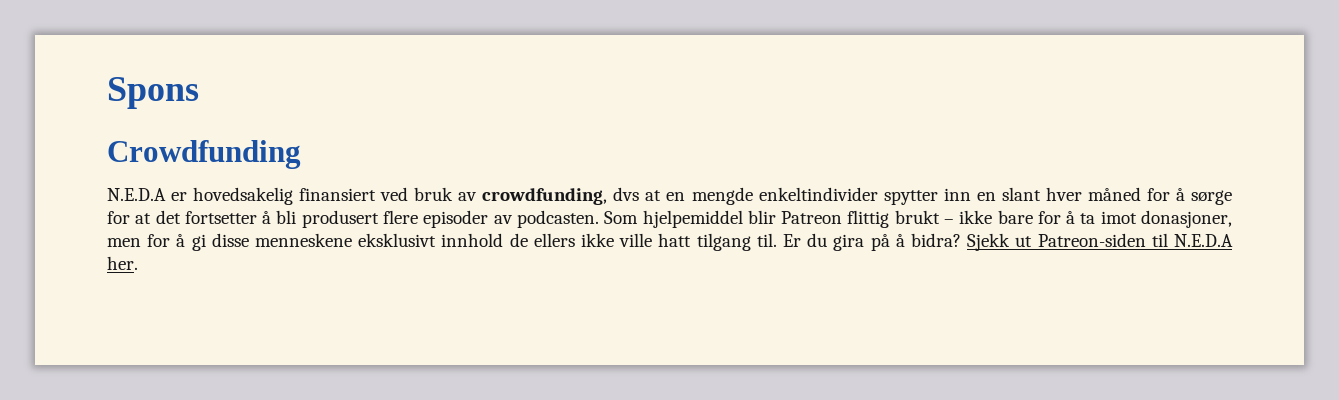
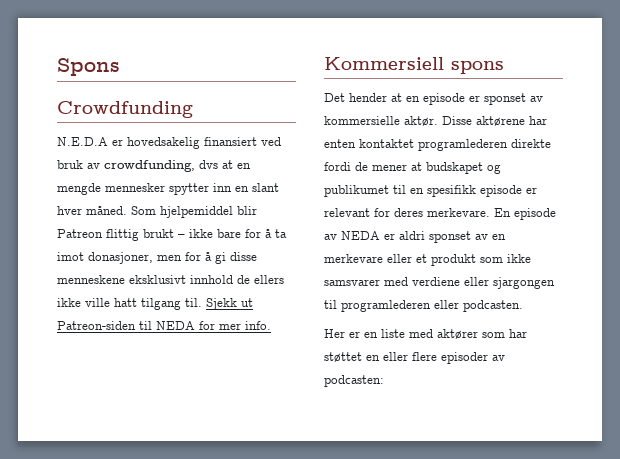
- N.E.D.A er hovedsakelig finansiert ved bruk av crowdfunding, dvs at en mengde enkeltindivider spytter inn en slant hver måned for å sørge for at det fortsetter å bli produsert flere episoder av podcasten.
+ N.E.D.A er hovedsakelig finansiert ved bruk av crowdfunding, dvs at en mengde mennesker spytter inn en slant hver måned.
- Er du gira på å bidra? Sjekk ut Patreon-siden til N.E.D.A her.
+ Sjekk ut Patreon-siden til NEDA for mer info.
+ Kommersiell spons
+ Det hender at en episode er sponset av kommersielle aktør. Disse aktørene har enten kontaktet programlederen direkte fordi de mener at budskapet og publikumet til en spesifikk episode er relevant for deres merkevare. En episode av NEDA er aldri sponset av en merkevare eller et produkt som ikke samsvarer med verdiene eller sjargongen til programlederen eller podcasten.
+ Her er en liste med aktører som har støttet en eller flere episoder av podcasten:

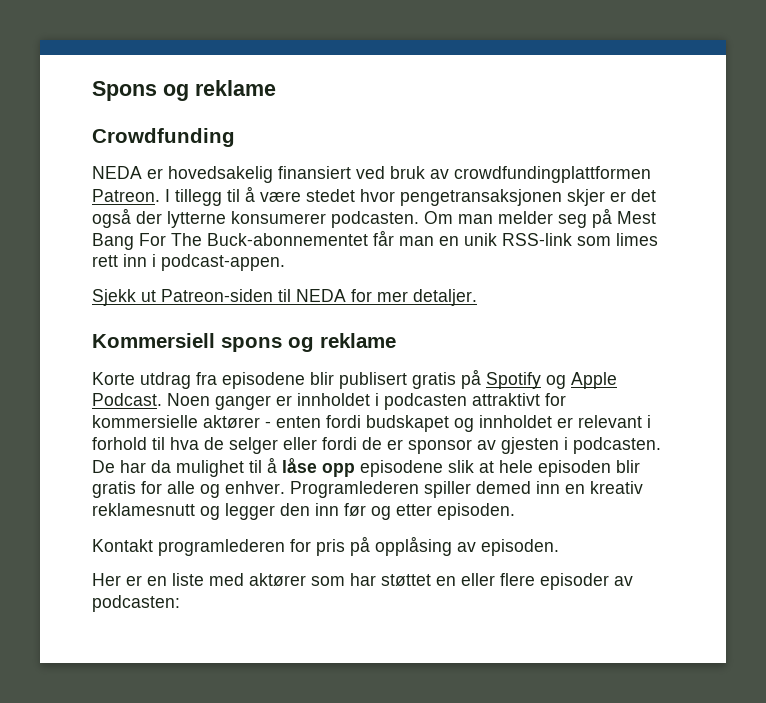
- Spons
+ Spons og reklame
- N.E.D.A er hovedsakelig finansiert ved bruk av crowdfunding, dvs at en mengde mennesker spytter inn en slant hver måned. Som hjelpemiddel blir Patreon flittig brukt – ikke bare for å ta imot donasjoner, men for å gi disse menneskene eksklusivt innhold de ellers ikke ville hatt tilgang til. Sjekk ut Patreon-siden til NEDA for mer info.
+ NEDA er hovedsakelig finansiert ved bruk av crowdfundingplattformen Patreon. I tillegg til å være stedet hvor pengetransaksjonen skjer er det også der lytterne konsumerer podcasten. Om man melder seg på Mest Bang For The Buck-abonnementet får man en unik RSS-link som limes rett inn i podcast-appen.
+ Sjekk ut Patreon-siden til NEDA for mer detaljer.
- Kommersiell spons
- Det hender at en episode er sponset av kommersielle aktør. Disse aktørene har enten kontaktet programlederen direkte fordi de mener at budskapet og publikumet til en spesifikk episode er relevant for deres merkevare. En episode av NEDA er aldri sponset av en merkevare eller et produkt som ikke samsvarer med verdiene eller sjargongen til programlederen eller podcasten.
+ Kommersiell spons og reklame
+ Korte utdrag fra episodene blir publisert gratis på Spotify og Apple Podcast. Noen ganger er innholdet i podcasten attraktivt for kommersielle aktører - enten fordi budskapet og innholdet er relevant i forhold til hva de selger eller fordi de er sponsor av gjesten i podcasten. De har da mulighet til å låse opp episodene slik at hele episoden blir gratis for alle og enhver. Programlederen spiller demed inn en kreativ reklamesnutt og legger den inn før og etter episoden.
+ Kontakt programlederen for pris på opplåsing av episoden.

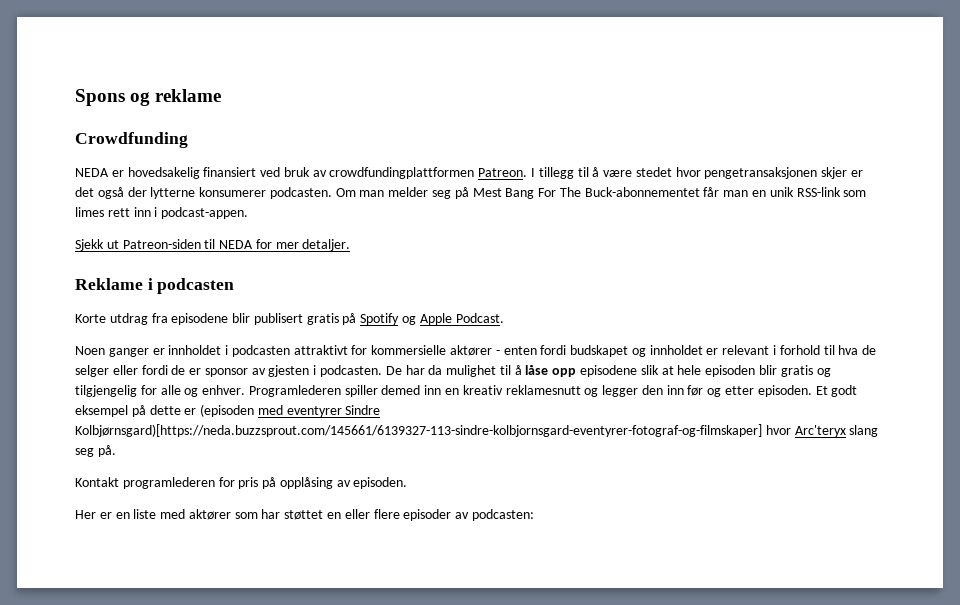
- Kommersiell spons og reklame
+ Reklame i podcasten
- Korte utdrag fra episodene blir publisert gratis på Spotify og Apple Podcast. Noen ganger er innholdet i podcasten attraktivt for kommersielle aktører - enten fordi budskapet og innholdet er relevant i forhold til hva de selger eller fordi de er sponsor av gjesten i podcasten.
+ Korte utdrag fra episodene blir publisert gratis på Spotify og Apple Podcast.
+ Noen ganger er innholdet i podcasten attraktivt for kommersielle aktører - enten fordi budskapet og innholdet er relevant i forhold til hva de selger eller fordi de er sponsor av gjesten i podcasten.
- De har da mulighet til å låse opp episodene slik at hele episoden blir gratis for alle og enhver.
+ De har da mulighet til å låse opp episodene slik at hele episoden blir gratis og tilgjengelig for alle og enhver.
+ Et godt eksempel på dette er (episoden med eventyrer Sindre Kolbjørnsgard)[https://neda.buzzsprout.com/145661/6139327-113-sindre-kolbjornsgard-eventyrer-fotograf-og-filmskaper] hvor Arc'teryx slang seg på.

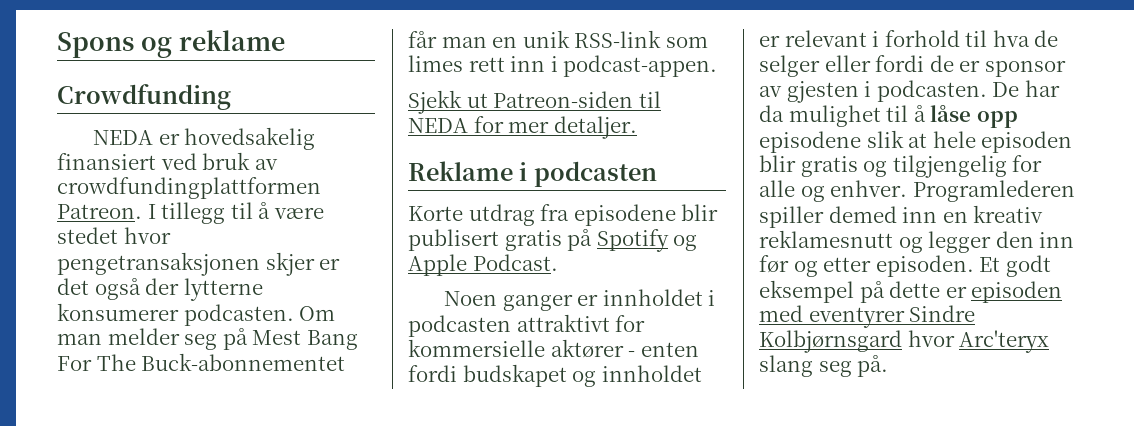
- Et godt eksempel på dette er (episoden med eventyrer Sindre Kolbjørnsgard)[https://neda.buzzsprout.com/145661/6139327-113-sindre-kolbjornsgard-eventyrer-fotograf-og-filmskaper] hvor Arc'teryx slang seg på.
+ Et godt eksempel på dette er episoden med eventyrer Sindre Kolbjørnsgard hvor Arc'teryx slang seg på.
- Kontakt programlederen for pris på opplåsing av episoden.
- Her er en liste med aktører som har støttet en eller flere episoder av podcasten:

